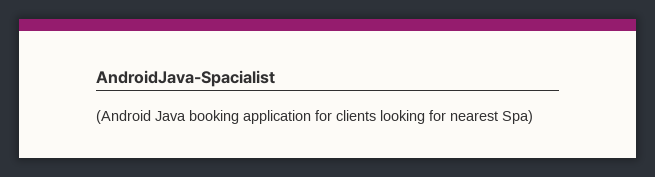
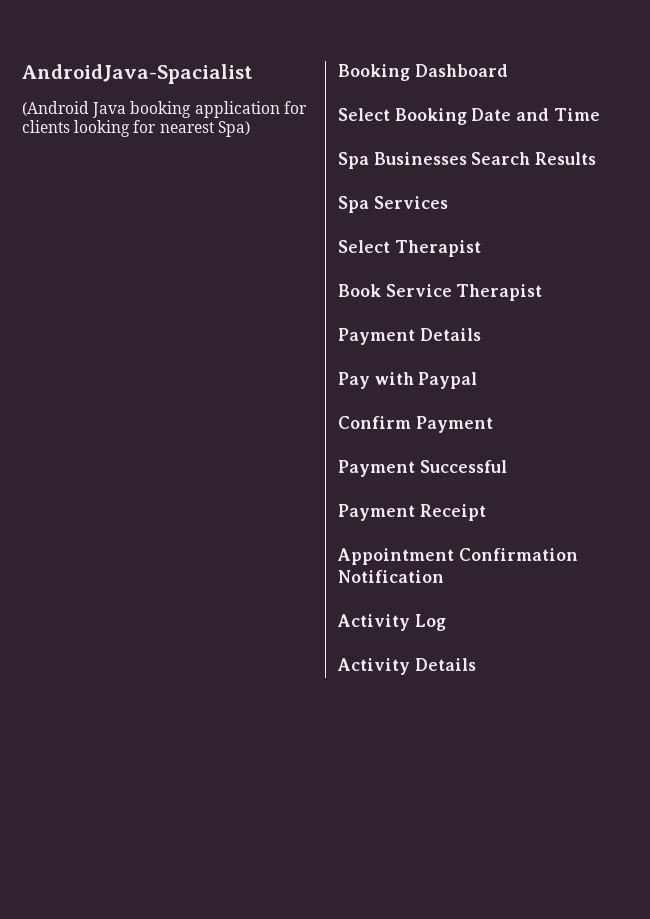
+ Booking Dashboard
+ Select Booking Date and Time
+ Spa Businesses Search Results
+ Spa Services
+ Select Therapist
+ Book Service Therapist
+ Payment Details
+ Pay with Paypal
+ Confirm Payment
+ Payment Successful
+ Payment Receipt
+ Appointment Confirmation Notification
+ Activity Log
+ Activity Details

